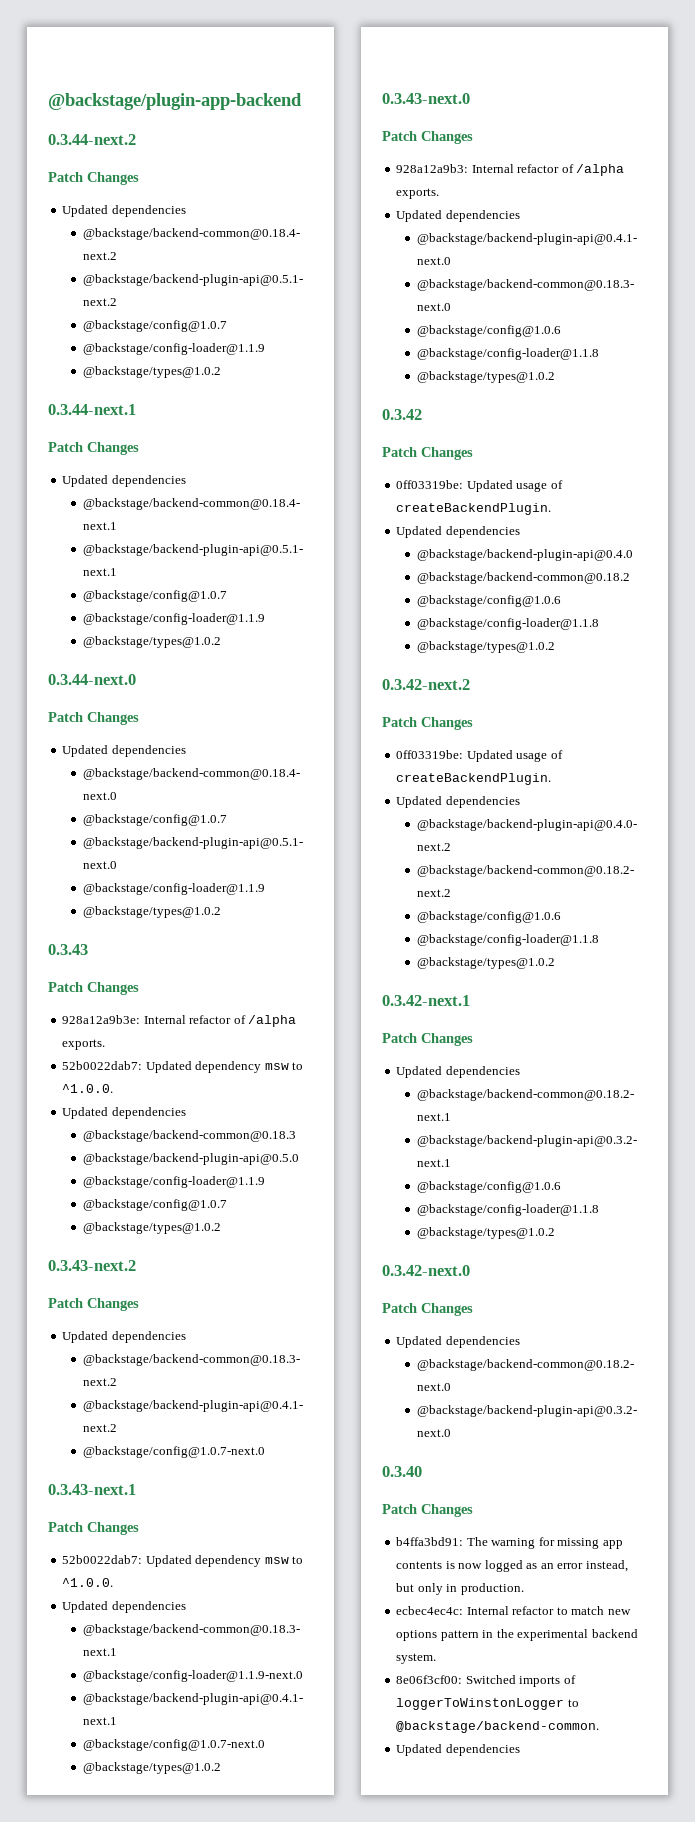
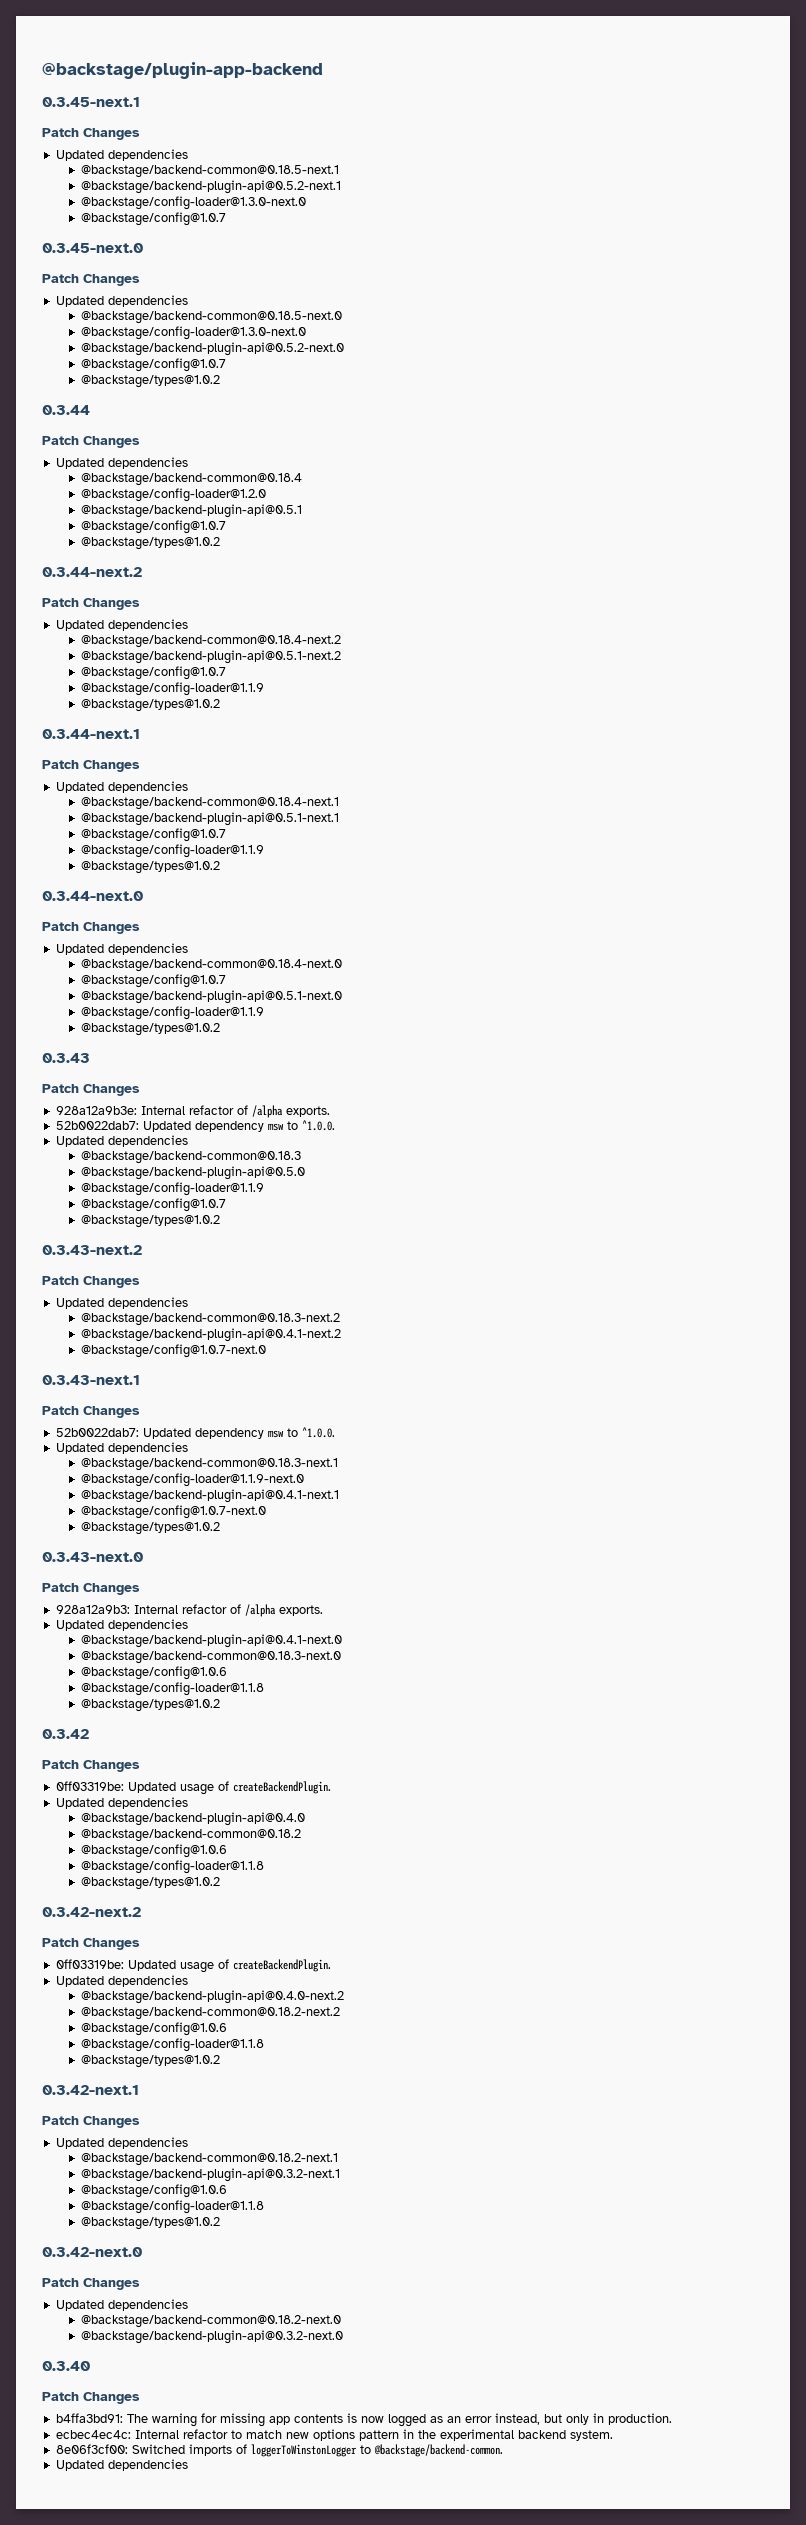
+ 0.3.45-next.1
+ Patch Changes
+ Updated dependencies
+ @backstage/backend-common@0.18.5-next.1
+ @backstage/backend-plugin-api@0.5.2-next.1
+ @backstage/config-loader@1.3.0-next.0
+ @backstage/config@1.0.7
+ 0.3.45-next.0
+ Patch Changes
+ Updated dependencies
+ @backstage/backend-common@0.18.5-next.0
+ @backstage/config-loader@1.3.0-next.0
+ @backstage/backend-plugin-api@0.5.2-next.0
+ @backstage/config@1.0.7
+ @backstage/types@1.0.2
+ 0.3.44
+ Patch Changes
+ Updated dependencies
+ @backstage/backend-common@0.18.4
+ @backstage/config-loader@1.2.0
+ @backstage/backend-plugin-api@0.5.1
+ @backstage/config@1.0.7
+ @backstage/types@1.0.2

